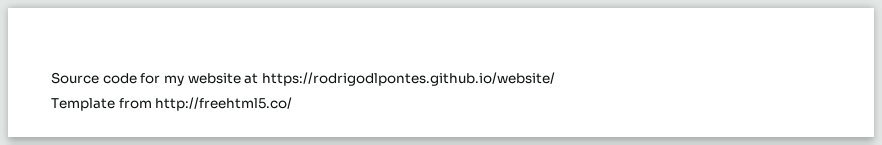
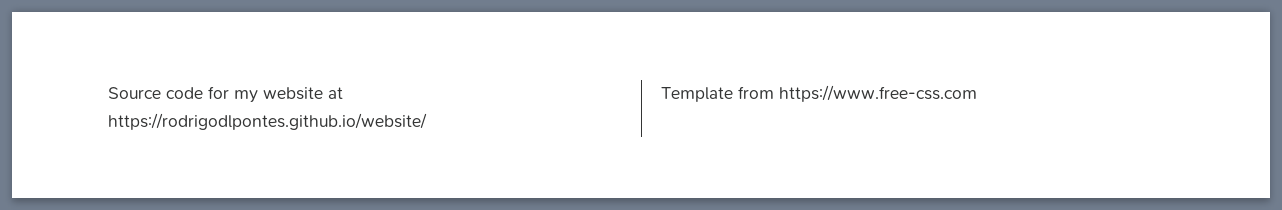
- Template from http://freehtml5.co/
+ Template from https://www.free-css.com

